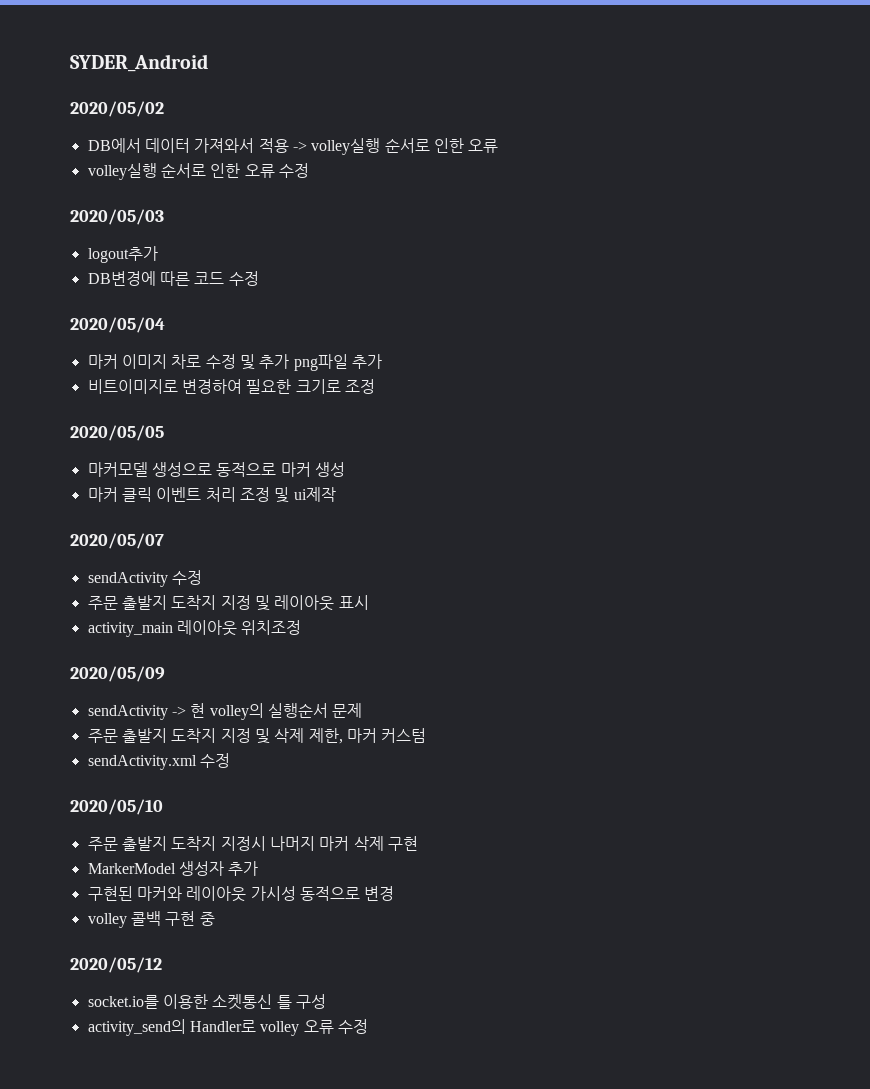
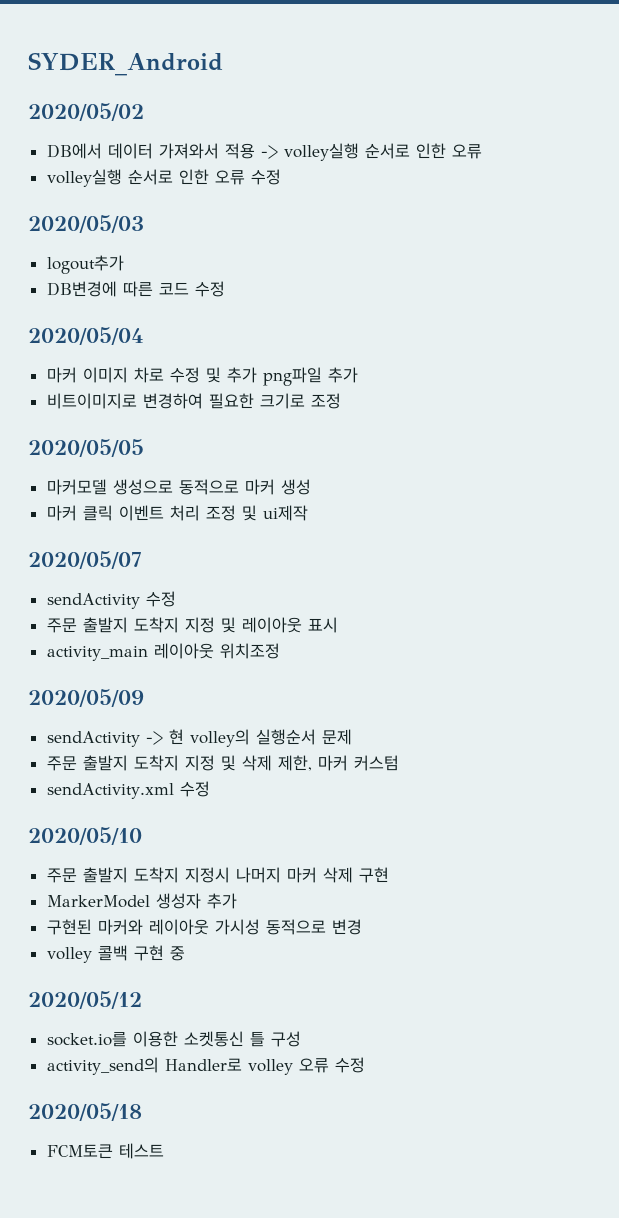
+ 2020/05/18
+ FCM토큰 테스트

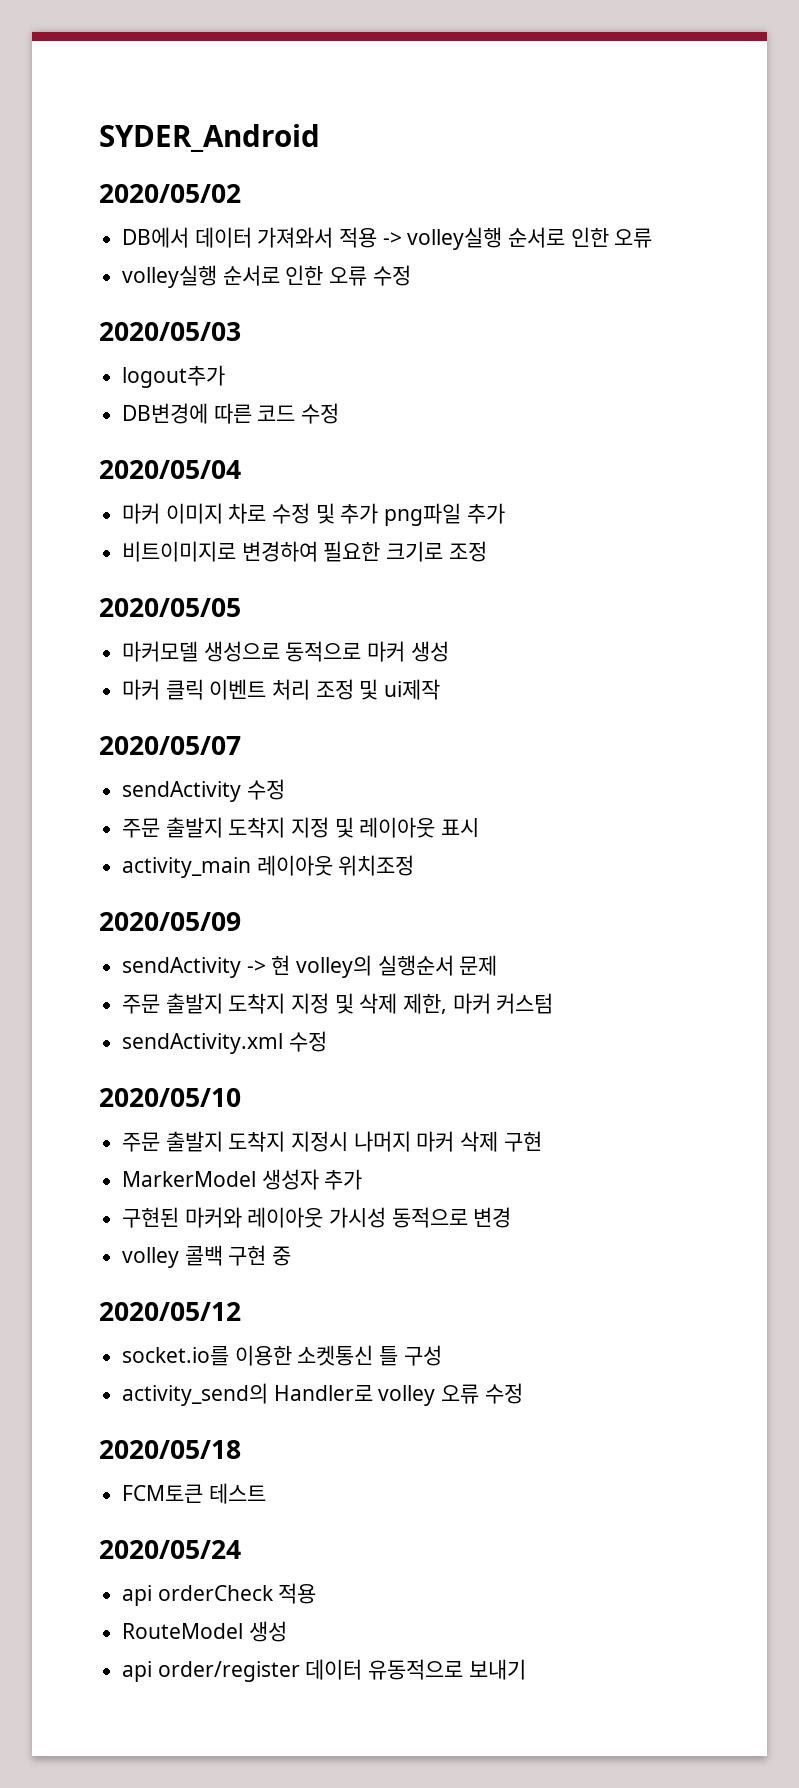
+ 2020/05/24
+ api orderCheck 적용
+ RouteModel 생성
+ api order/register 데이터 유동적으로 보내기

